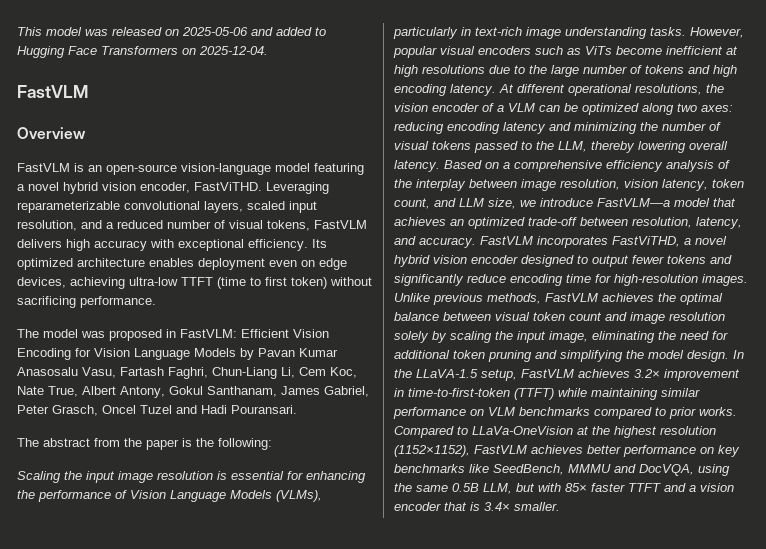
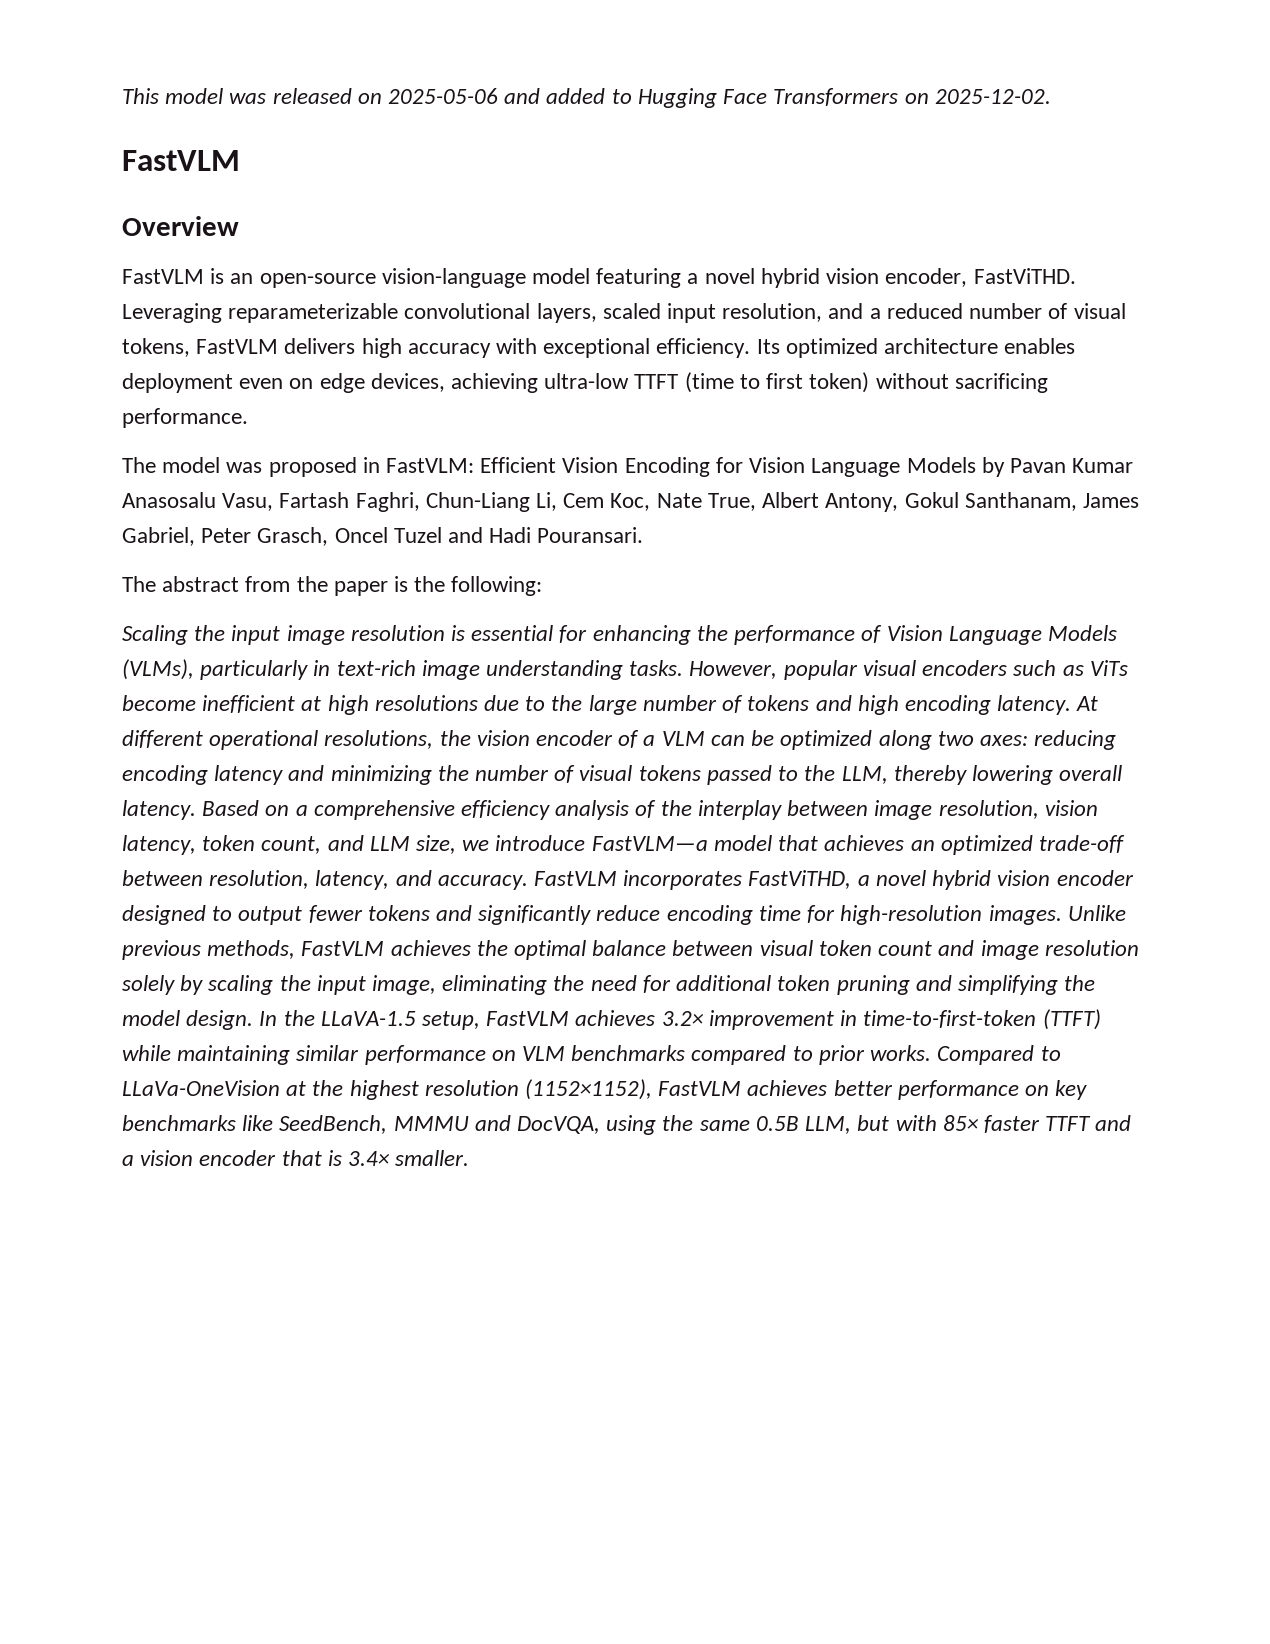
- This model was released on 2025-05-06 and added to Hugging Face Transformers on 2025-12-04.
+ This model was released on 2025-05-06 and added to Hugging Face Transformers on 2025-12-02.

